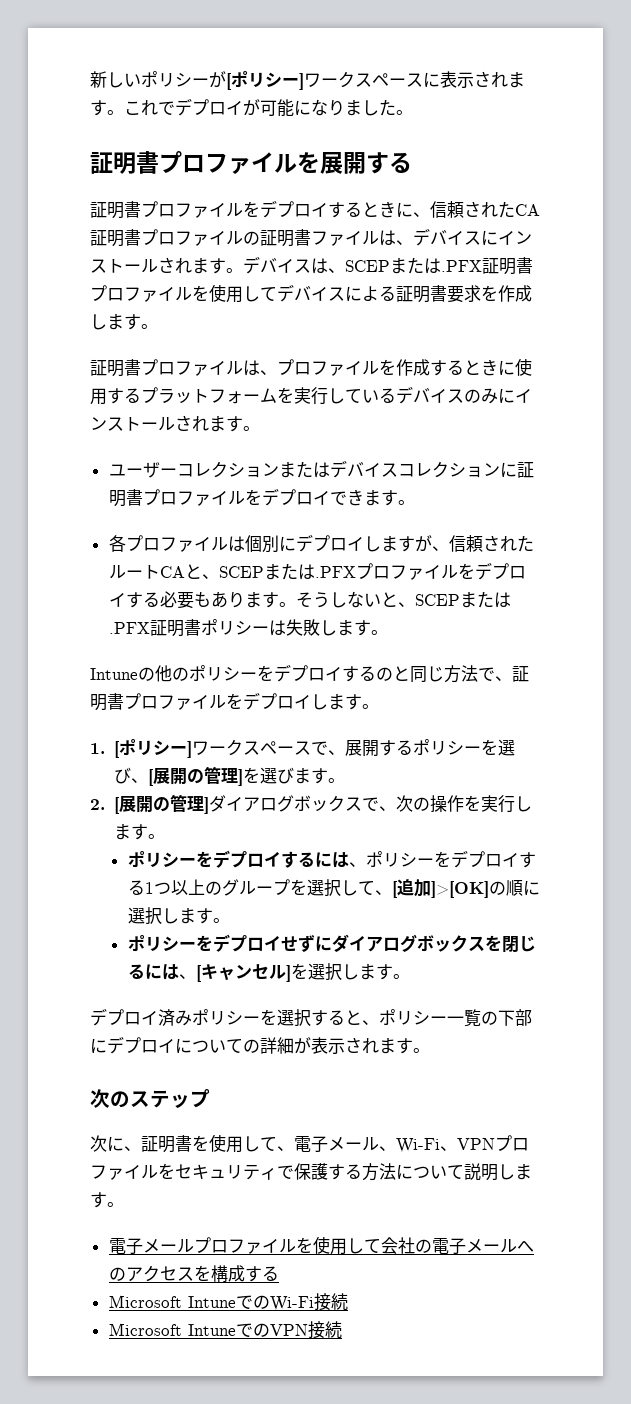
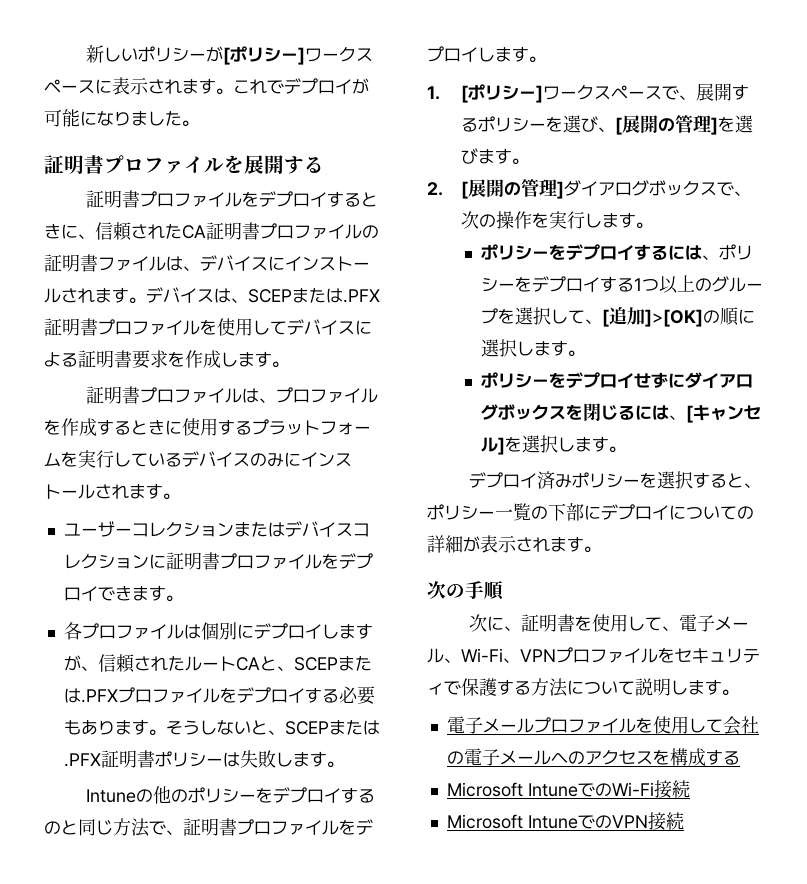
- 次のステップ
+ 次の手順

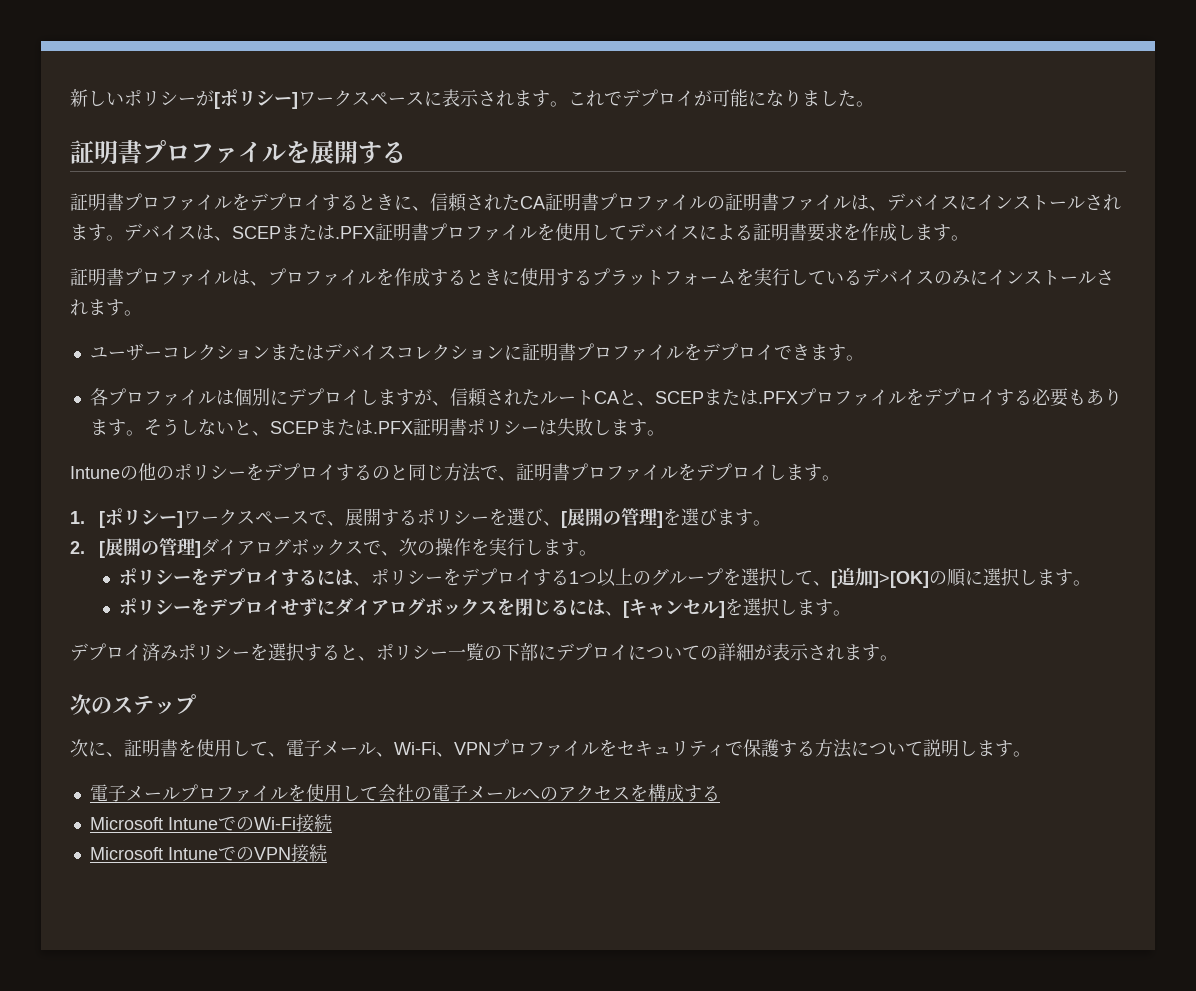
- 次の手順
+ 次のステップ

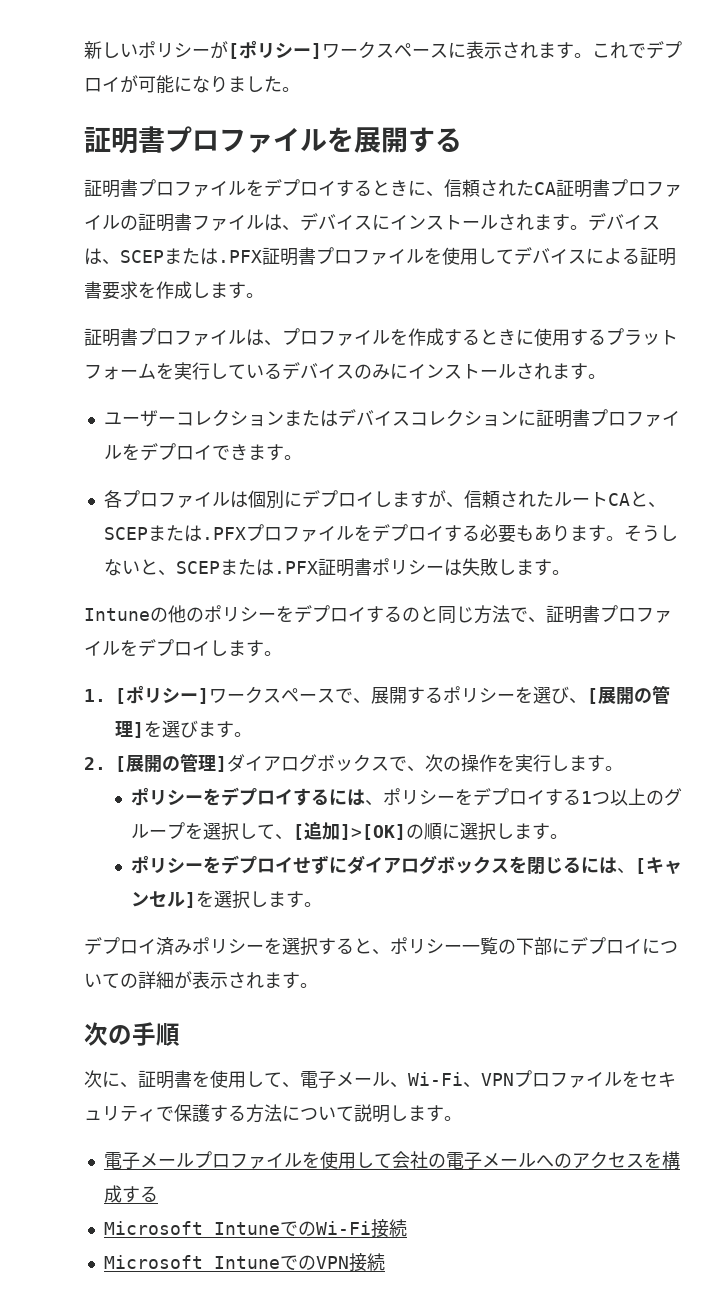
- 次のステップ
+ 次の手順

